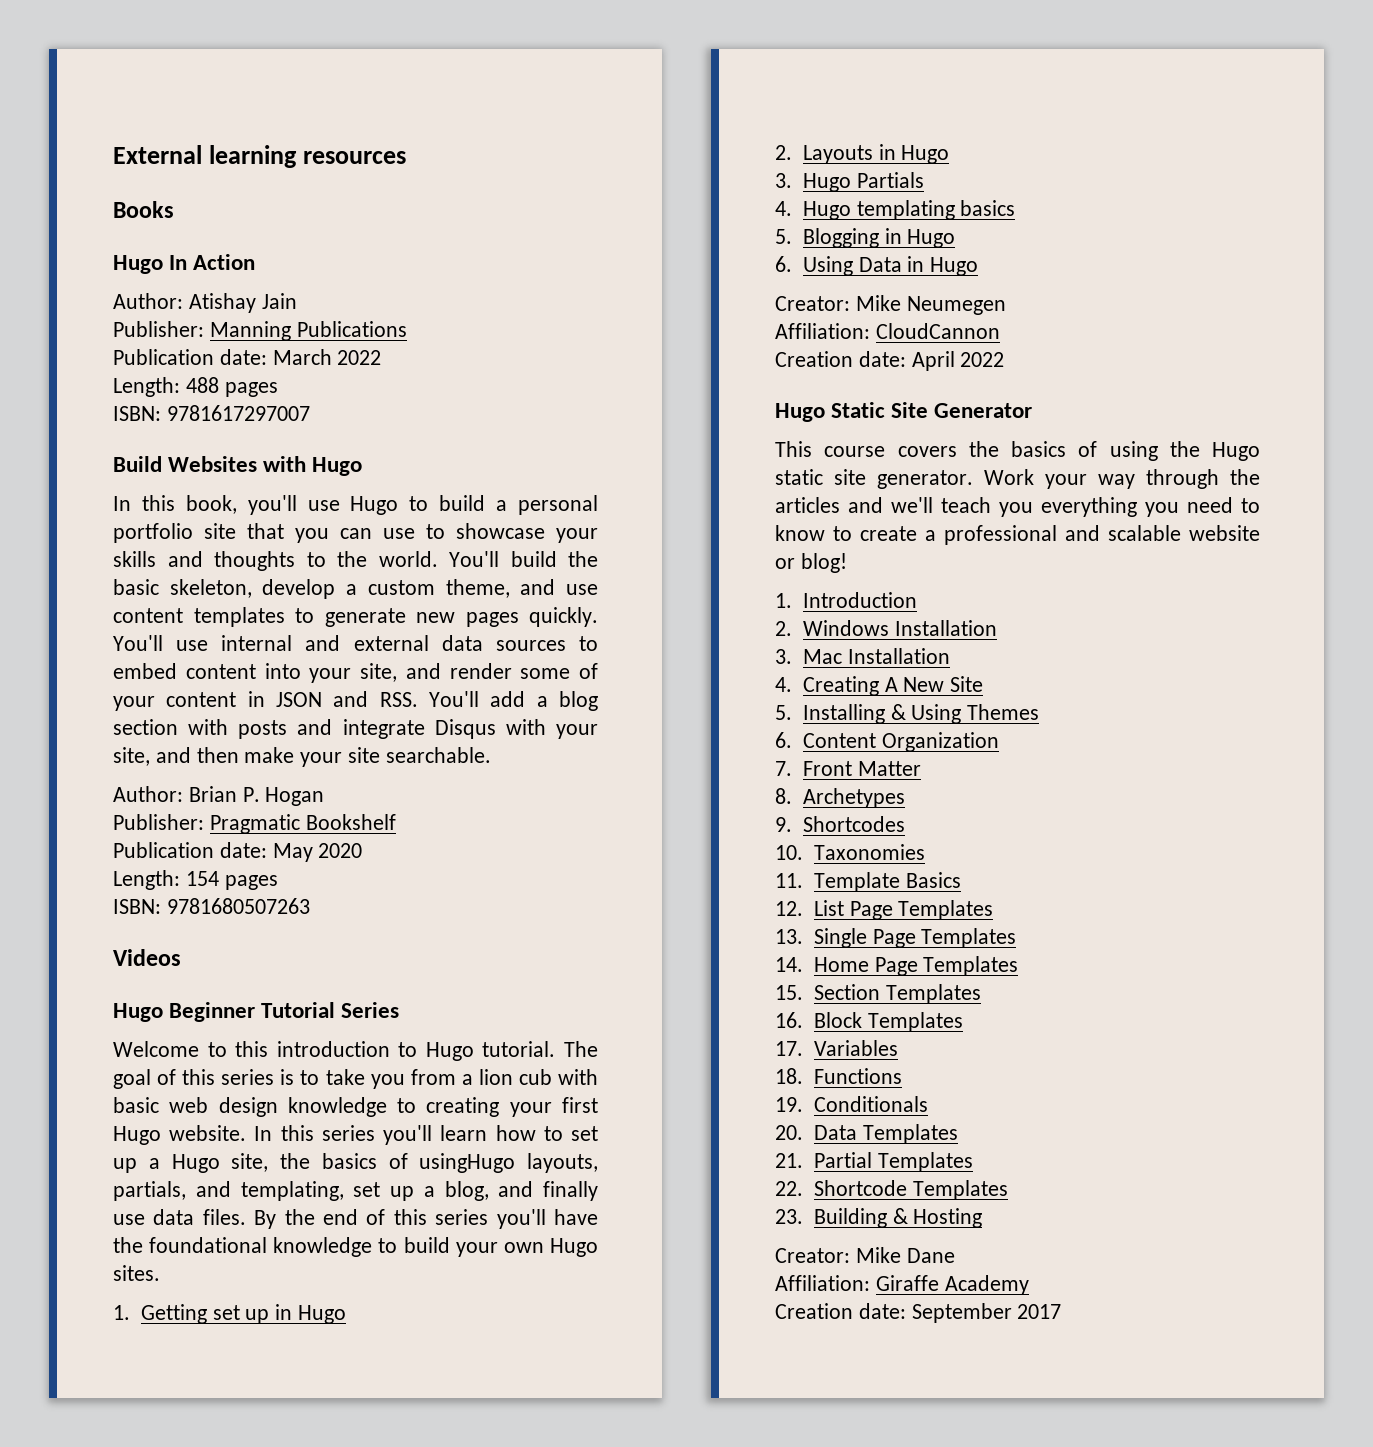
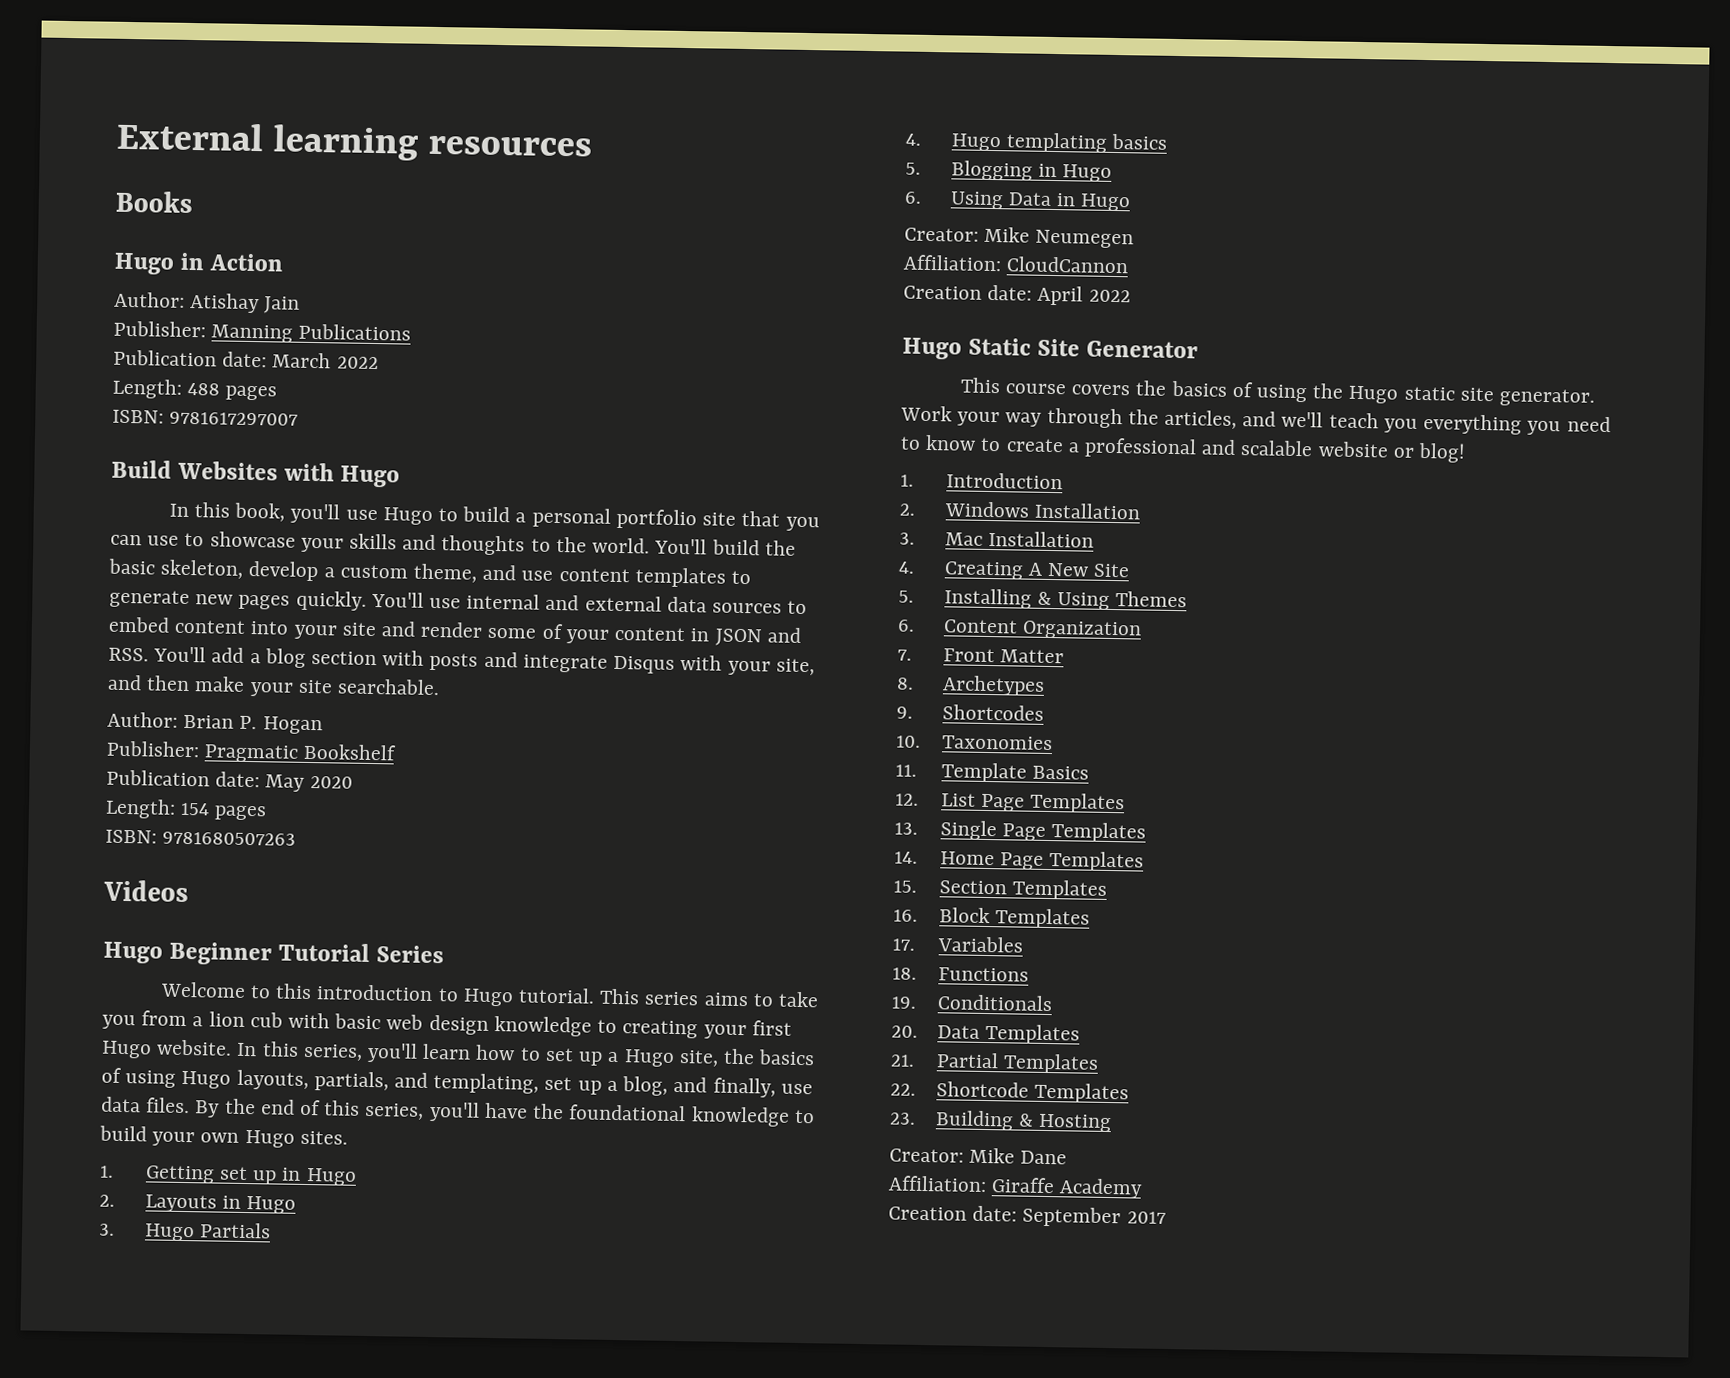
- Hugo In Action
+ Hugo in Action
- You'll use internal and external data sources to embed content into your site, and render some of your content in JSON and RSS. You'll add a blog section with posts and integrate Disqus with your site, and then make your site searchable.
+ You'll use internal and external data sources to embed content into your site and render some of your content in JSON and RSS. You'll add a blog section with posts and integrate Disqus with your site, and then make your site searchable.
- The goal of this series is to take you from a lion cub with basic web design knowledge to creating your first Hugo website.
+ This series aims to take you from a lion cub with basic web design knowledge to creating your first Hugo website.
- In this series you'll learn how to set up a Hugo site, the basics of usingHugo layouts, partials, and templating, set up a blog, and finally use data files.
+ In this series, you'll learn how to set up a Hugo site, the basics of using Hugo layouts, partials, and templating, set up a blog, and finally, use data files.
- By the end of this series you'll have the foundational knowledge to build your own Hugo sites.
+ By the end of this series, you'll have the foundational knowledge to build your own Hugo sites.
- Work your way through the articles and we'll teach you everything you need to know to create a professional and scalable website or blog!
+ Work your way through the articles, and we'll teach you everything you need to know to create a professional and scalable website or blog!

